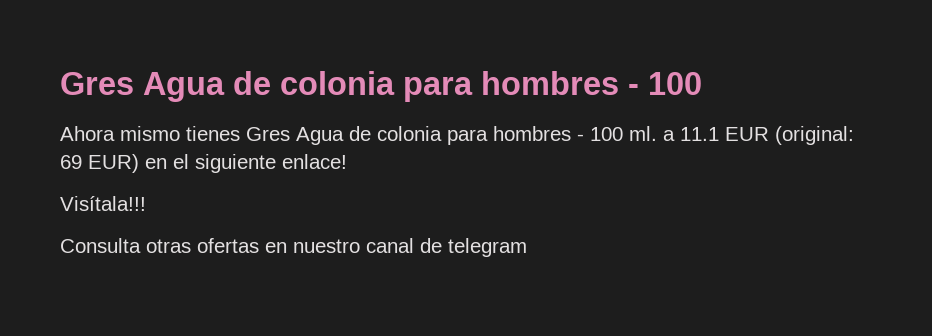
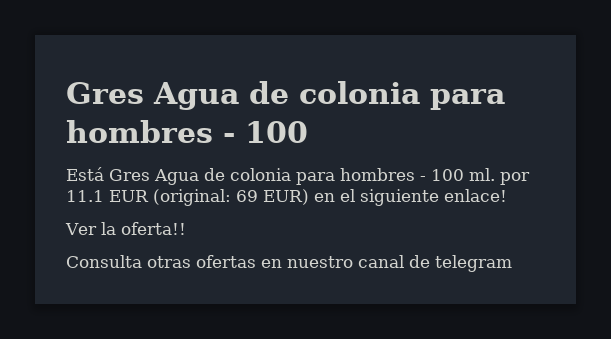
- Ahora mismo tienes Gres Agua de colonia para hombres - 100 ml. a 11.1 EUR (original: 69 EUR) en el siguiente enlace!
+ Está Gres Agua de colonia para hombres - 100 ml. por 11.1 EUR (original: 69 EUR) en el siguiente enlace!
- Visítala!!!
+ Ver la oferta!!

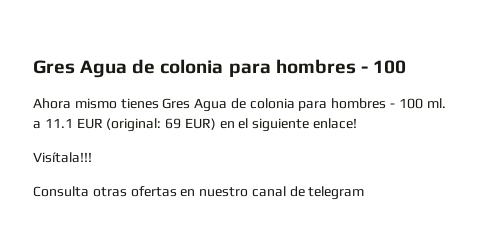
- Está Gres Agua de colonia para hombres - 100 ml. por 11.1 EUR (original: 69 EUR) en el siguiente enlace!
+ Ahora mismo tienes Gres Agua de colonia para hombres - 100 ml. a 11.1 EUR (original: 69 EUR) en el siguiente enlace!
- Ver la oferta!!
+ Visítala!!!

